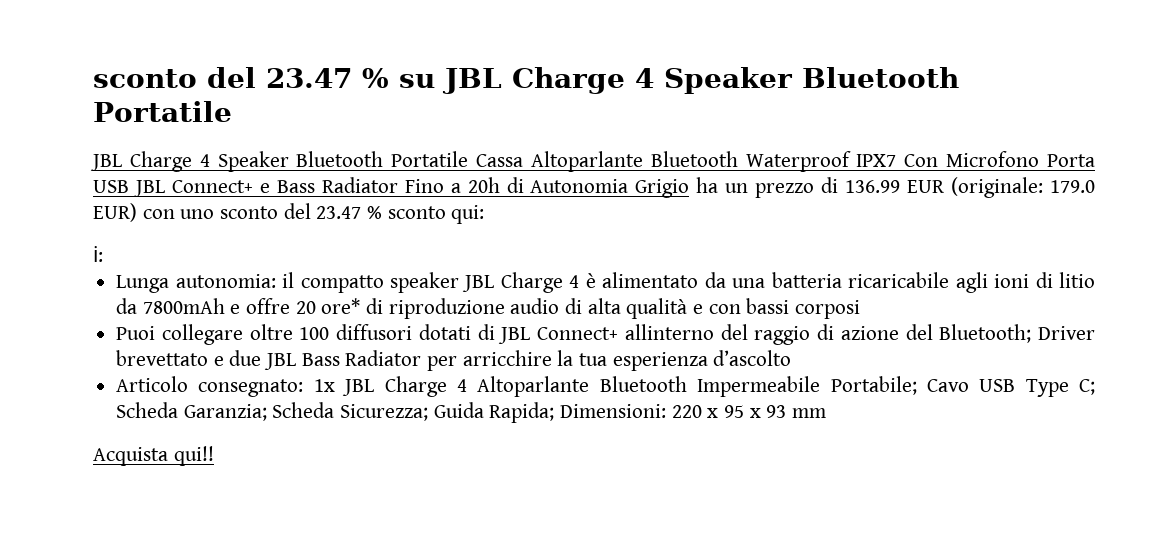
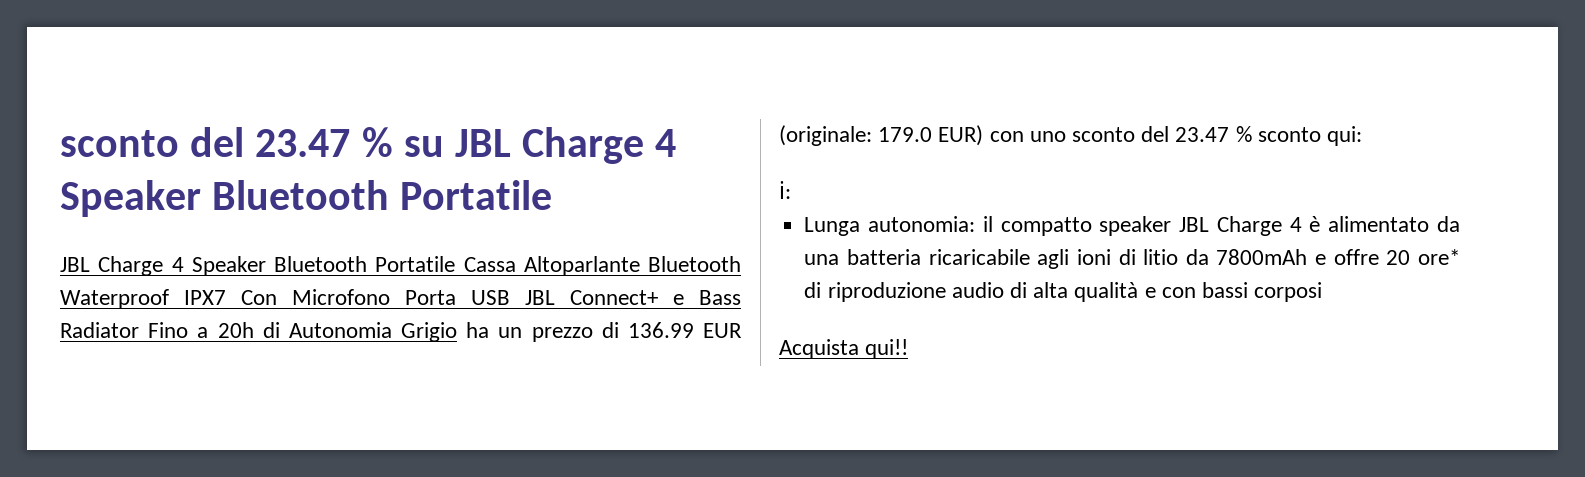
- Puoi collegare oltre 100 diffusori dotati di JBL Connect+ allinterno del raggio di azione del Bluetooth; Driver brevettato e due JBL Bass Radiator per arricchire la tua esperienza d’ascolto
- Articolo consegnato: 1x JBL Charge 4 Altoparlante Bluetooth Impermeabile Portabile; Cavo USB Type C; Scheda Garanzia; Scheda Sicurezza; Guida Rapida; Dimensioni: 220 x 95 x 93 mm

